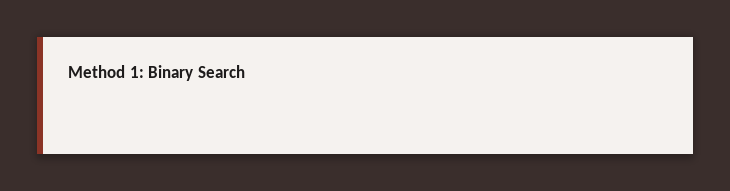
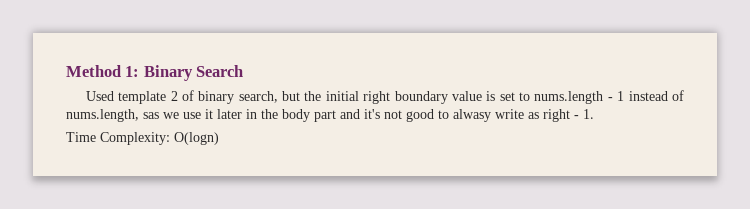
+ Used template 2 of binary search, but the initial right boundary value is set to nums.length - 1 instead of nums.length, sas we use it later in the body part and it's not good to alwasy write as right - 1.
+ Time Complexity: O(logn)

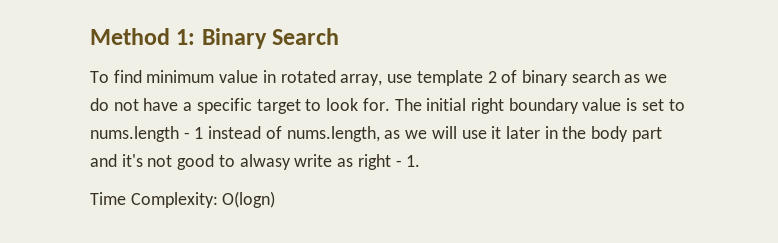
- Used template 2 of binary search, but the initial right boundary value is set to nums.length - 1 instead of nums.length, sas we use it later in the body part and it's not good to alwasy write as right - 1.
+ To find minimum value in rotated array, use template 2 of binary search as we do not have a specific target to look for. The initial right boundary value is set to nums.length - 1 instead of nums.length, as we will use it later in the body part and it's not good to alwasy write as right - 1.

